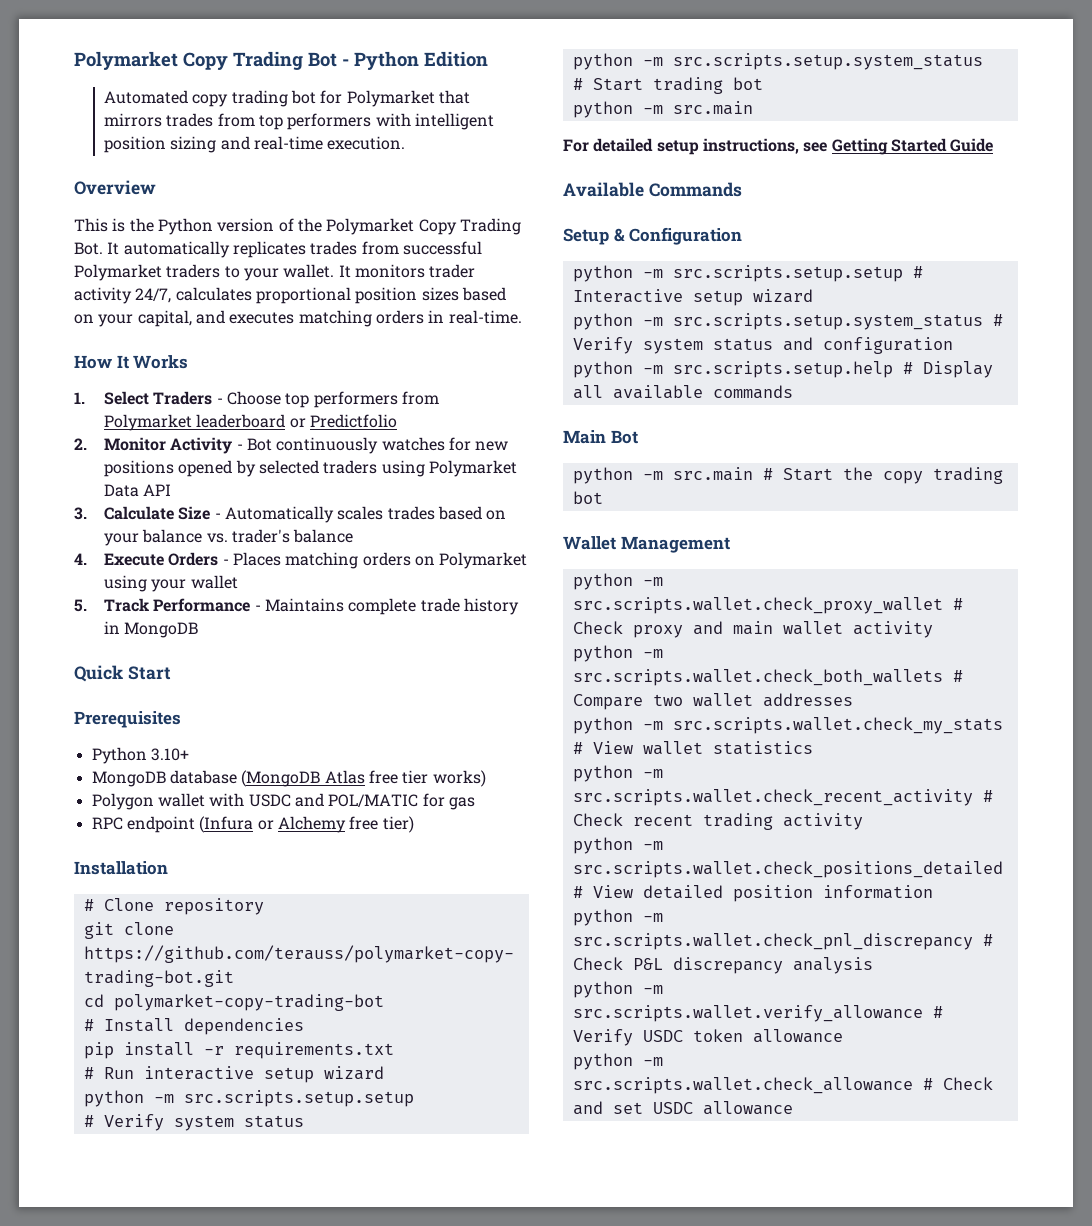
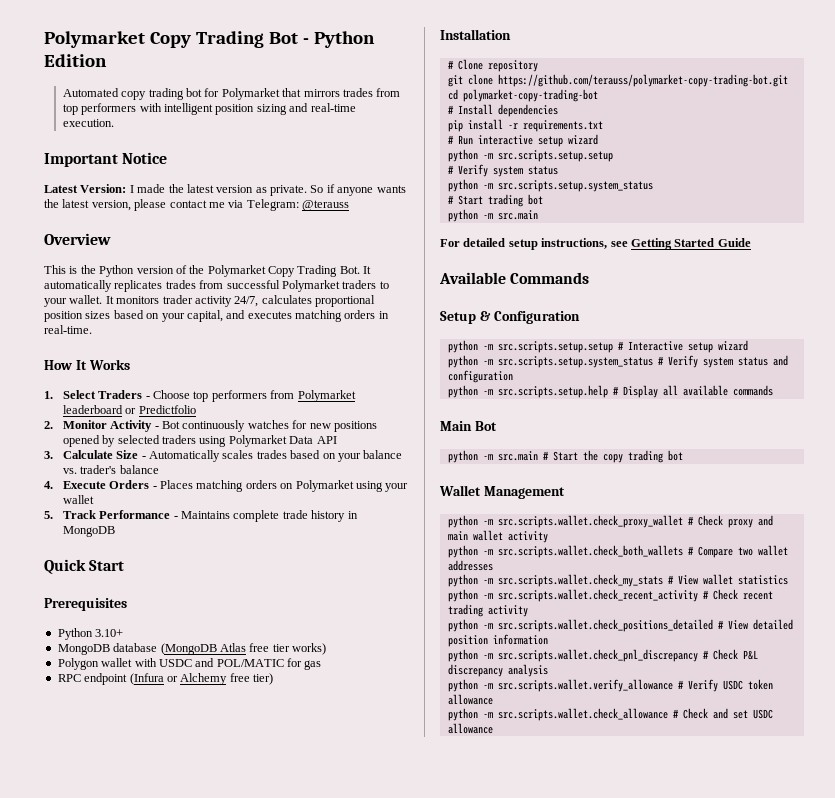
+ Important Notice
+ Latest Version: I made the latest version as private. So if anyone wants the latest version, please contact me via Telegram: @terauss

